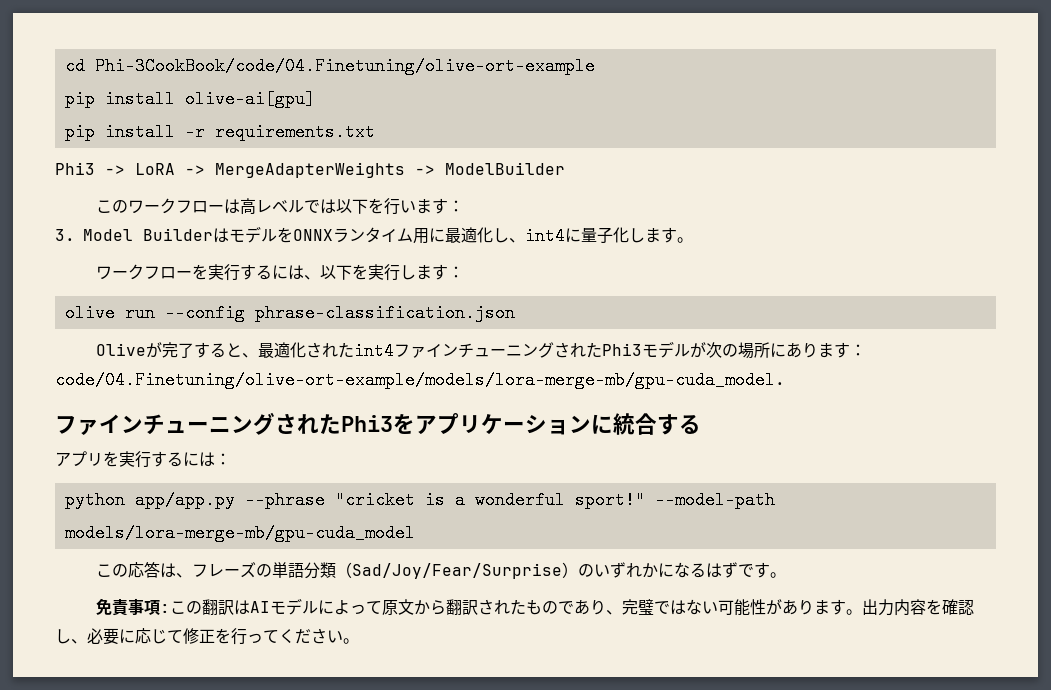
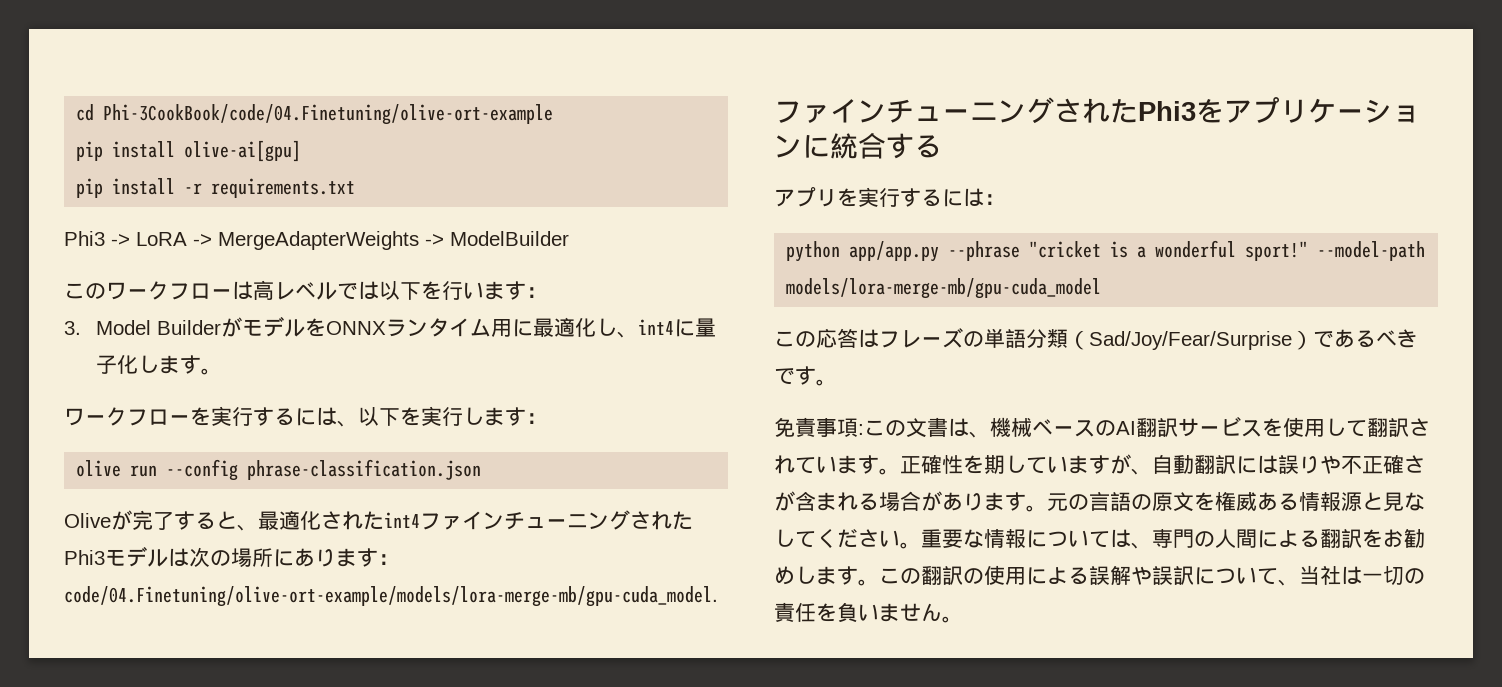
- 3. Model BuilderはモデルをONNXランタイム用に最適化し、int4に量子化します。
+ 3. Model BuilderがモデルをONNXランタイム用に最適化し、int4に量子化します。
- Oliveが完了すると、最適化されたint4ファインチューニングされたPhi3モデルが次の場所にあります：code/04.Finetuning/olive-ort-example/models/lora-merge-mb/gpu-cuda_model.
+ Oliveが完了すると、最適化されたint4ファインチューニングされたPhi3モデルは次の場所にあります：code/04.Finetuning/olive-ort-example/models/lora-merge-mb/gpu-cuda_model.
- この応答は、フレーズの単語分類（Sad/Joy/Fear/Surprise）のいずれかになるはずです。
+ この応答はフレーズの単語分類（Sad/Joy/Fear/Surprise）であるべきです。
- 免責事項:この翻訳はAIモデルによって原文から翻訳されたものであり、完璧ではない可能性があります。出力内容を確認し、必要に応じて修正を行ってください。
+ 免責事項:この文書は、機械ベースのAI翻訳サービスを使用して翻訳されています。正確性を期していますが、自動翻訳には誤りや不正確さが含まれる場合があります。元の言語の原文を権威ある情報源と見なしてください。重要な情報については、専門の人間による翻訳をお勧めします。この翻訳の使用による誤解や誤訳について、当社は一切の責任を負いません。

